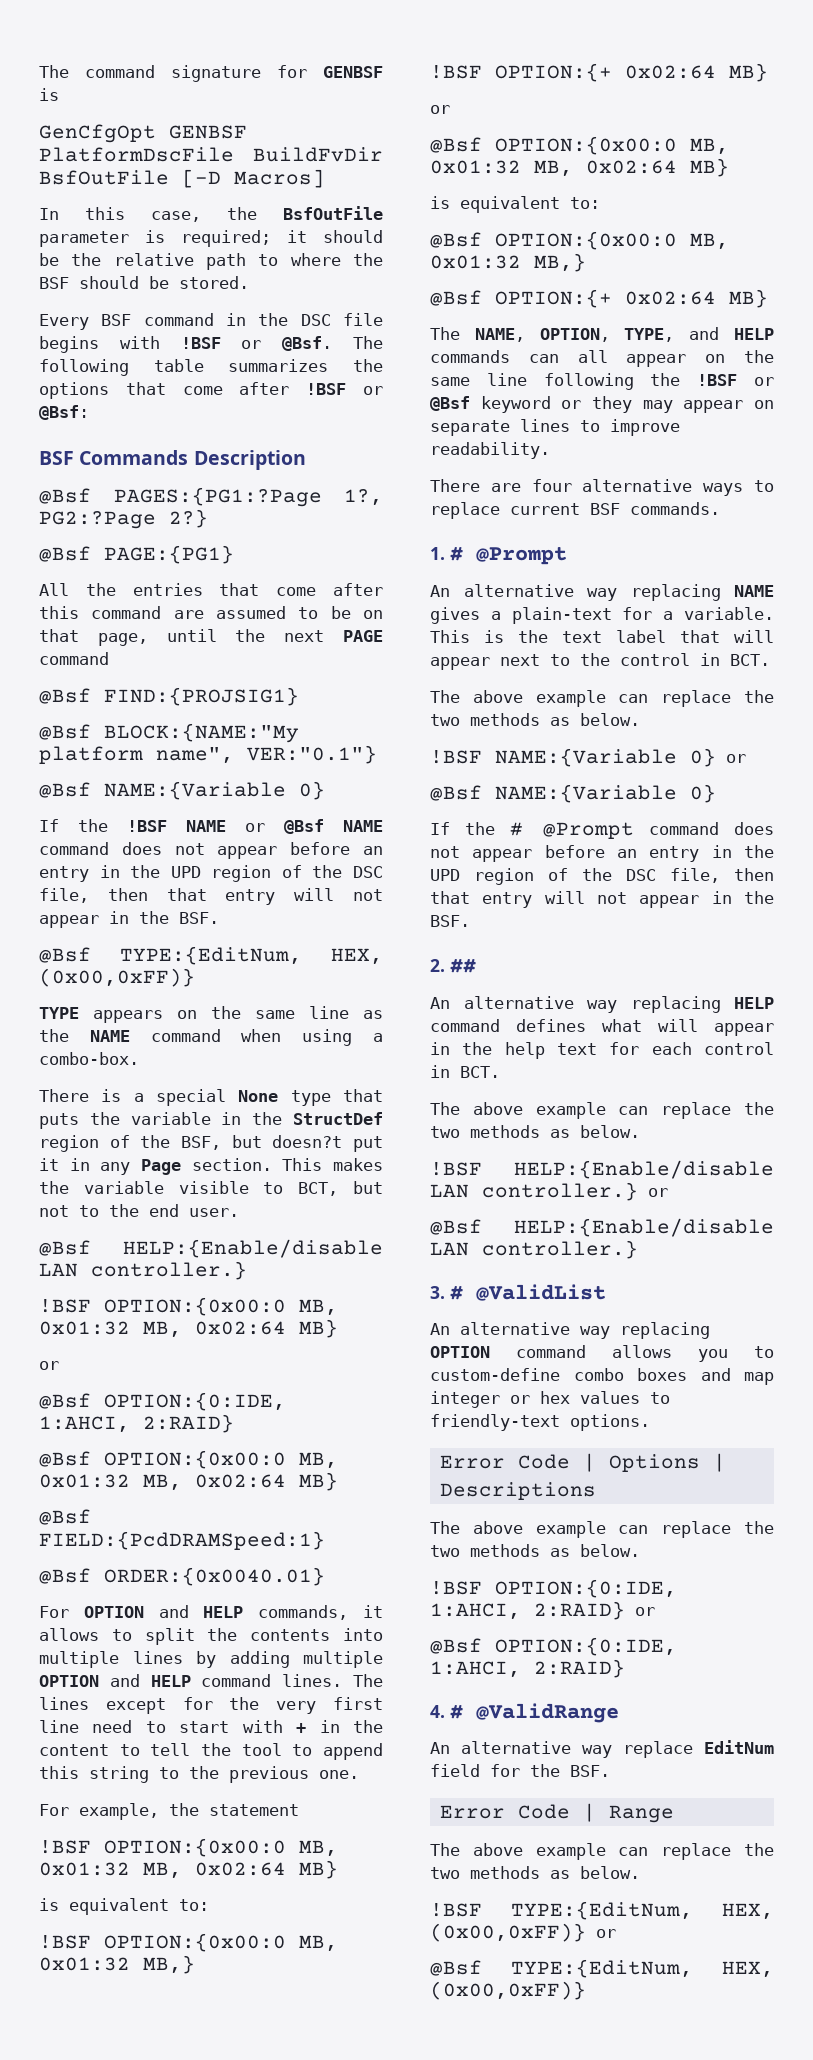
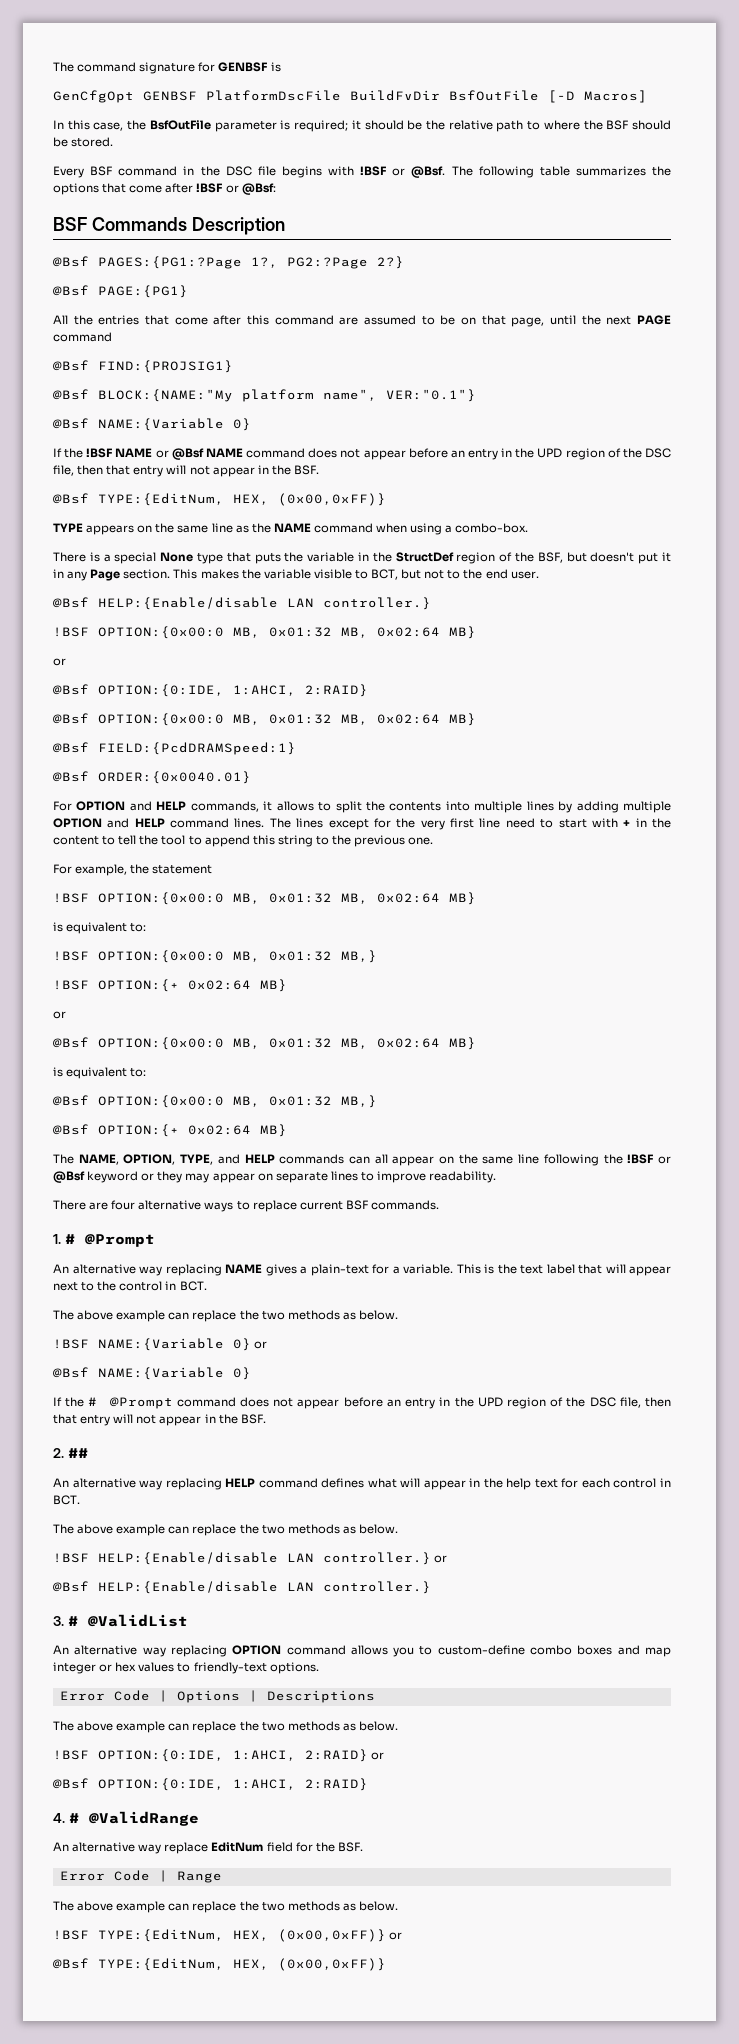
- There is a special None type that puts the variable in the StructDef region of the BSF, but doesn?t put it in any Page section.
+ There is a special None type that puts the variable in the StructDef region of the BSF, but doesn't put it in any Page section.

